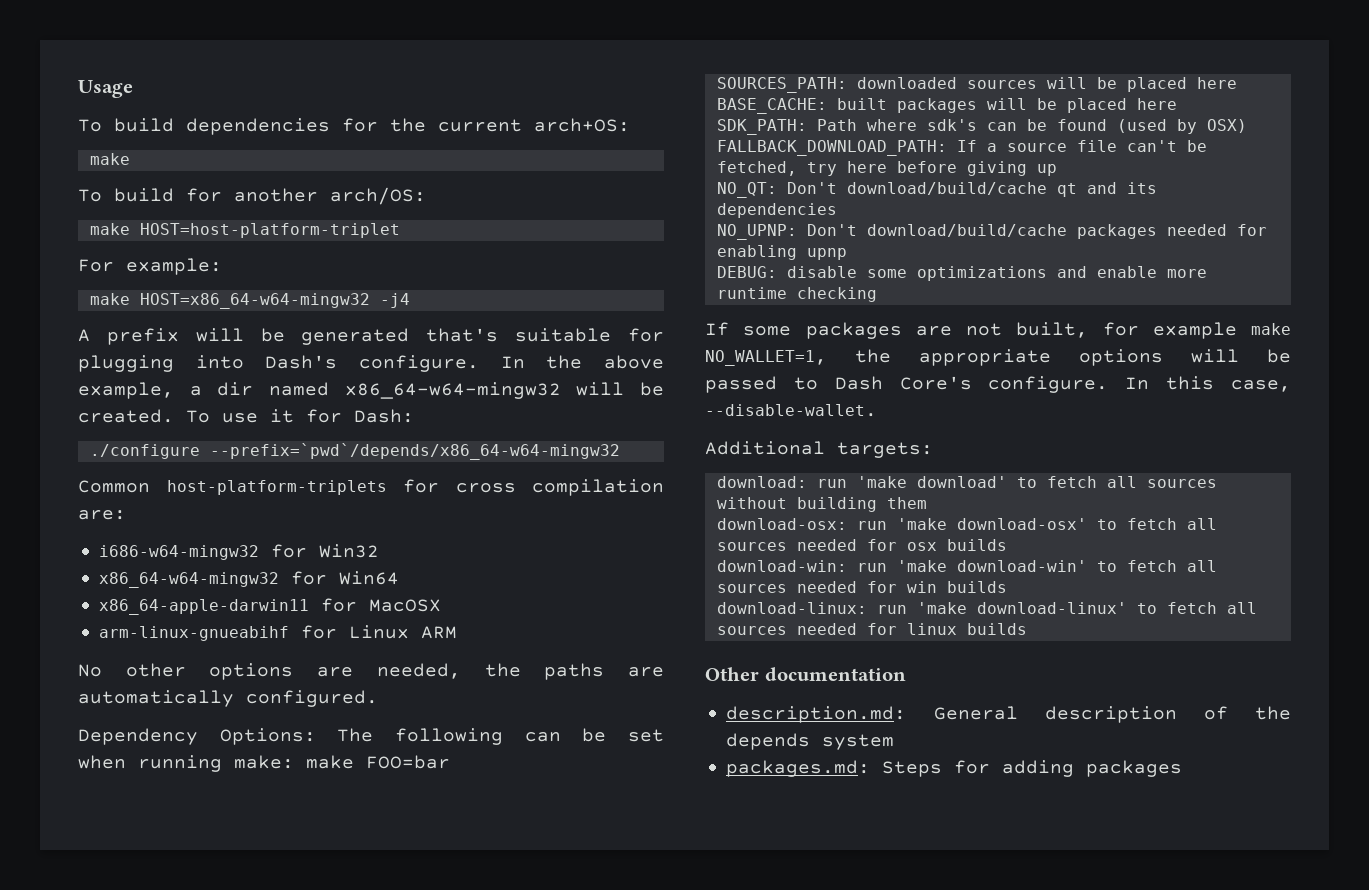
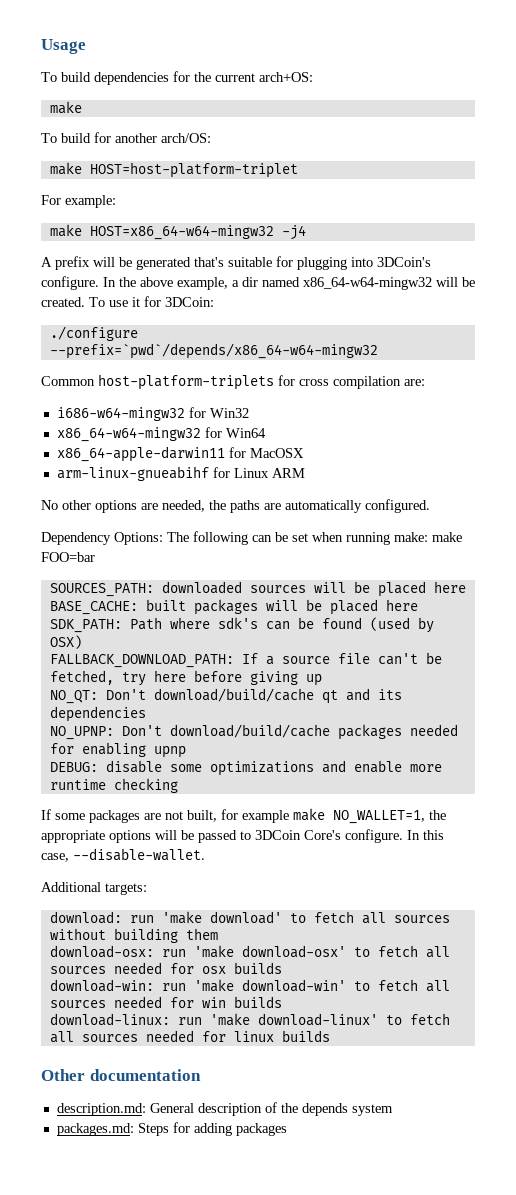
- A prefix will be generated that's suitable for plugging into Dash's configure.
+ A prefix will be generated that's suitable for plugging into 3DCoin's configure.
- To use it for Dash:
+ To use it for 3DCoin:
- If some packages are not built, for example make NO_WALLET=1, the appropriate options will be passed to Dash Core's configure.
+ If some packages are not built, for example make NO_WALLET=1, the appropriate options will be passed to 3DCoin Core's configure.

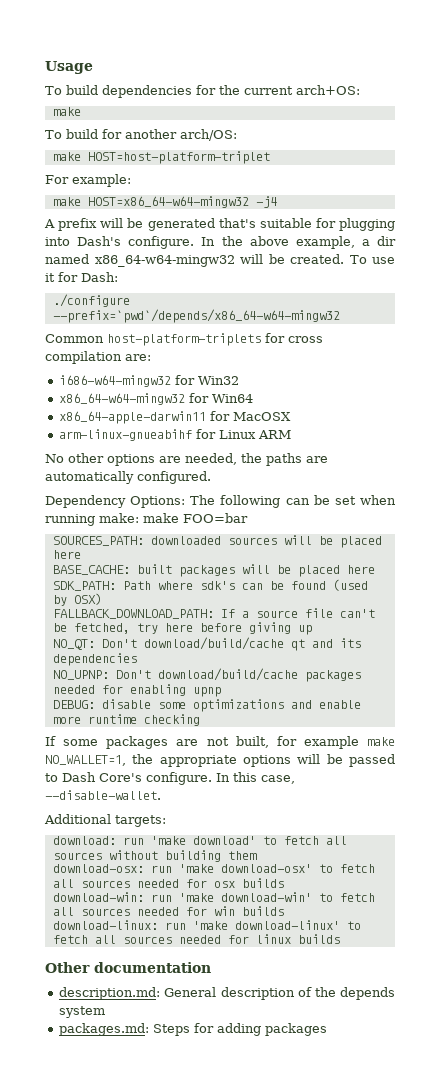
- A prefix will be generated that's suitable for plugging into 3DCoin's configure.
+ A prefix will be generated that's suitable for plugging into Dash's configure.
- To use it for 3DCoin:
+ To use it for Dash:
- If some packages are not built, for example make NO_WALLET=1, the appropriate options will be passed to 3DCoin Core's configure.
+ If some packages are not built, for example make NO_WALLET=1, the appropriate options will be passed to Dash Core's configure.

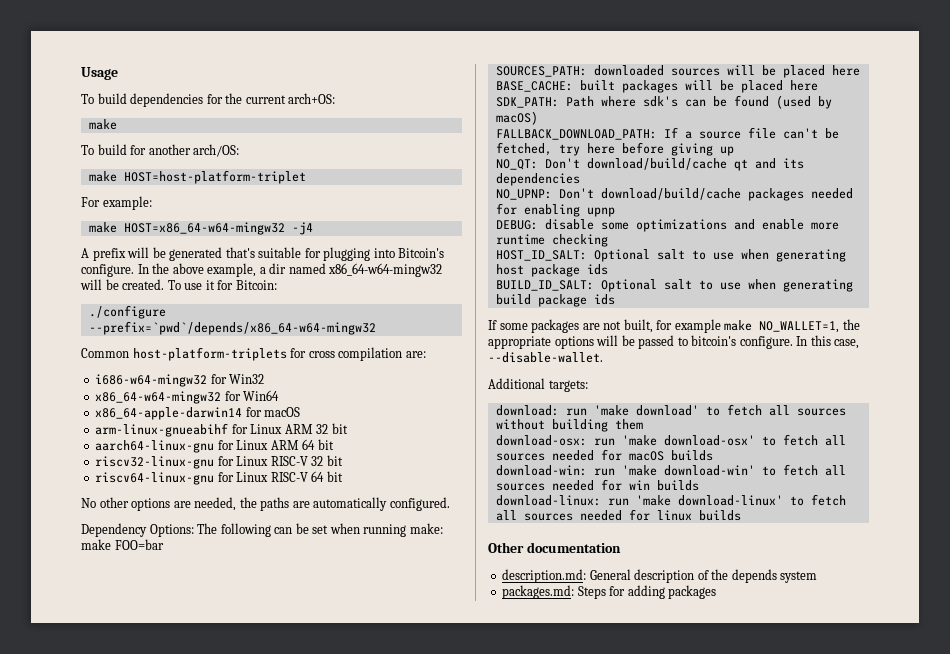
- A prefix will be generated that's suitable for plugging into Dash's configure.
+ A prefix will be generated that's suitable for plugging into Bitcoin's configure.
- To use it for Dash:
+ To use it for Bitcoin:
- x86_64-apple-darwin11 for MacOSX
+ x86_64-apple-darwin14 for macOS
- arm-linux-gnueabihf for Linux ARM
+ arm-linux-gnueabihf for Linux ARM 32 bit
+ aarch64-linux-gnu for Linux ARM 64 bit
+ riscv32-linux-gnu for Linux RISC-V 32 bit
+ riscv64-linux-gnu for Linux RISC-V 64 bit
- SDK_PATH: Path where sdk's can be found (used by OSX)
+ SDK_PATH: Path where sdk's can be found (used by macOS)
+ HOST_ID_SALT: Optional salt to use when generating host package ids
+ BUILD_ID_SALT: Optional salt to use when generating build package ids
- If some packages are not built, for example make NO_WALLET=1, the appropriate options will be passed to Dash Core's configure.
+ If some packages are not built, for example make NO_WALLET=1, the appropriate options will be passed to bitcoin's configure.
- download-osx: run 'make download-osx' to fetch all sources needed for osx builds
+ download-osx: run 'make download-osx' to fetch all sources needed for macOS builds

